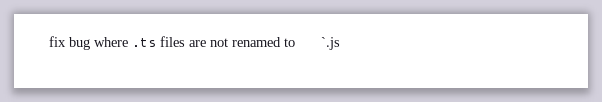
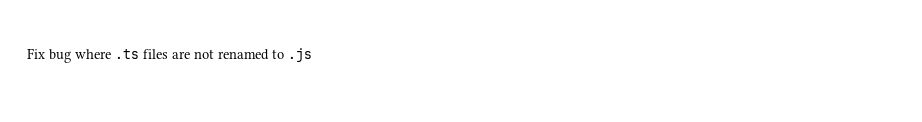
- fix bug where .ts files are not renamed to `.js
+ Fix bug where .ts files are not renamed to .js

